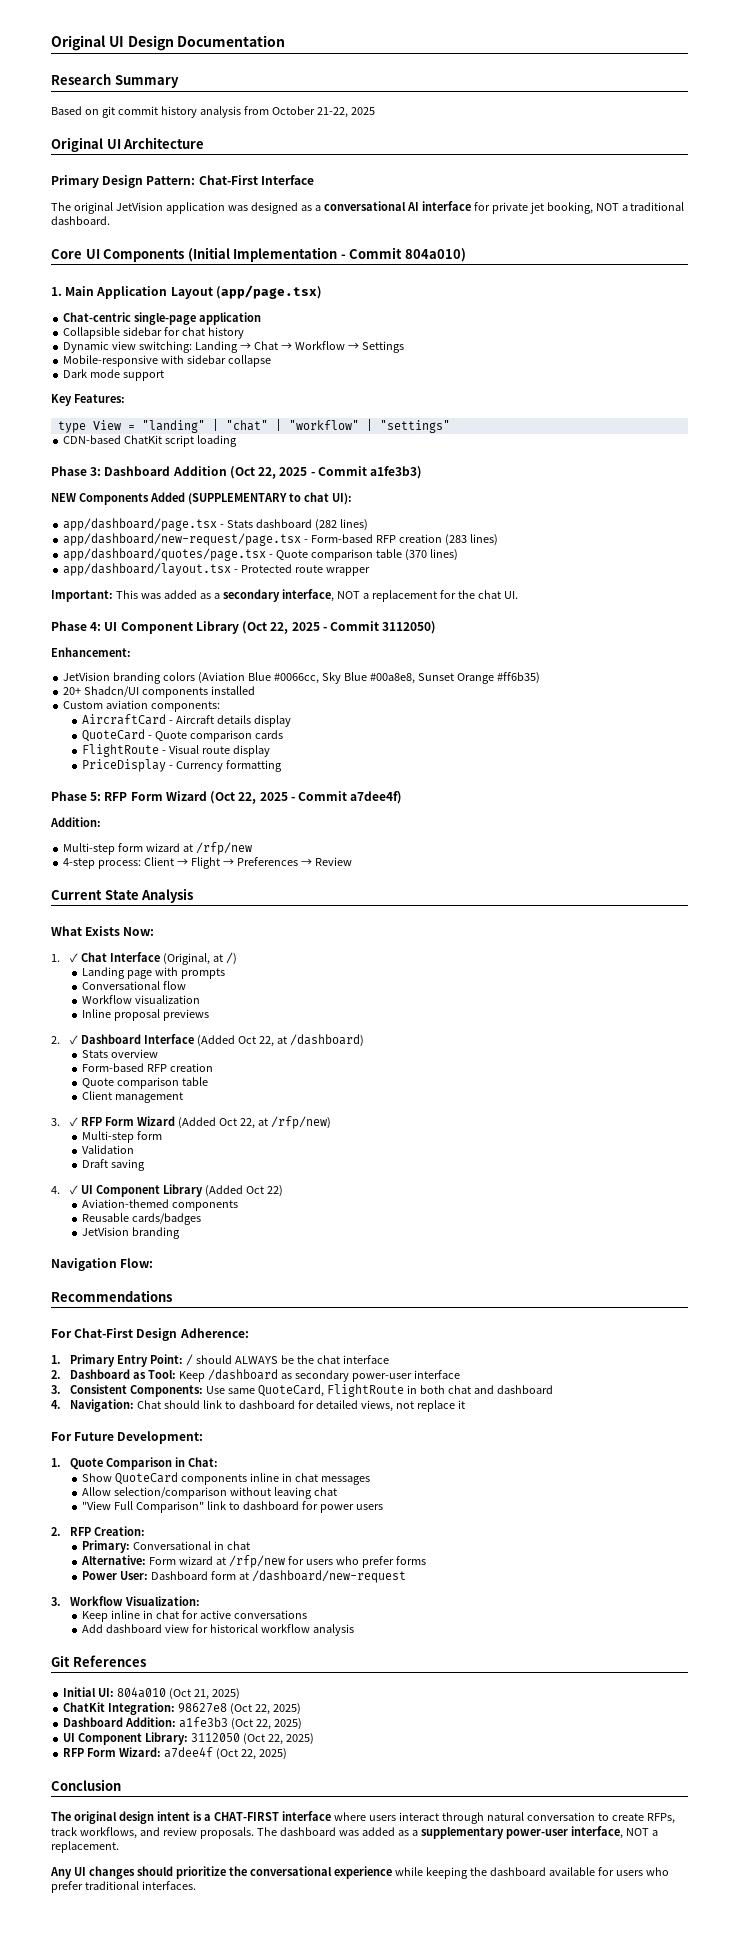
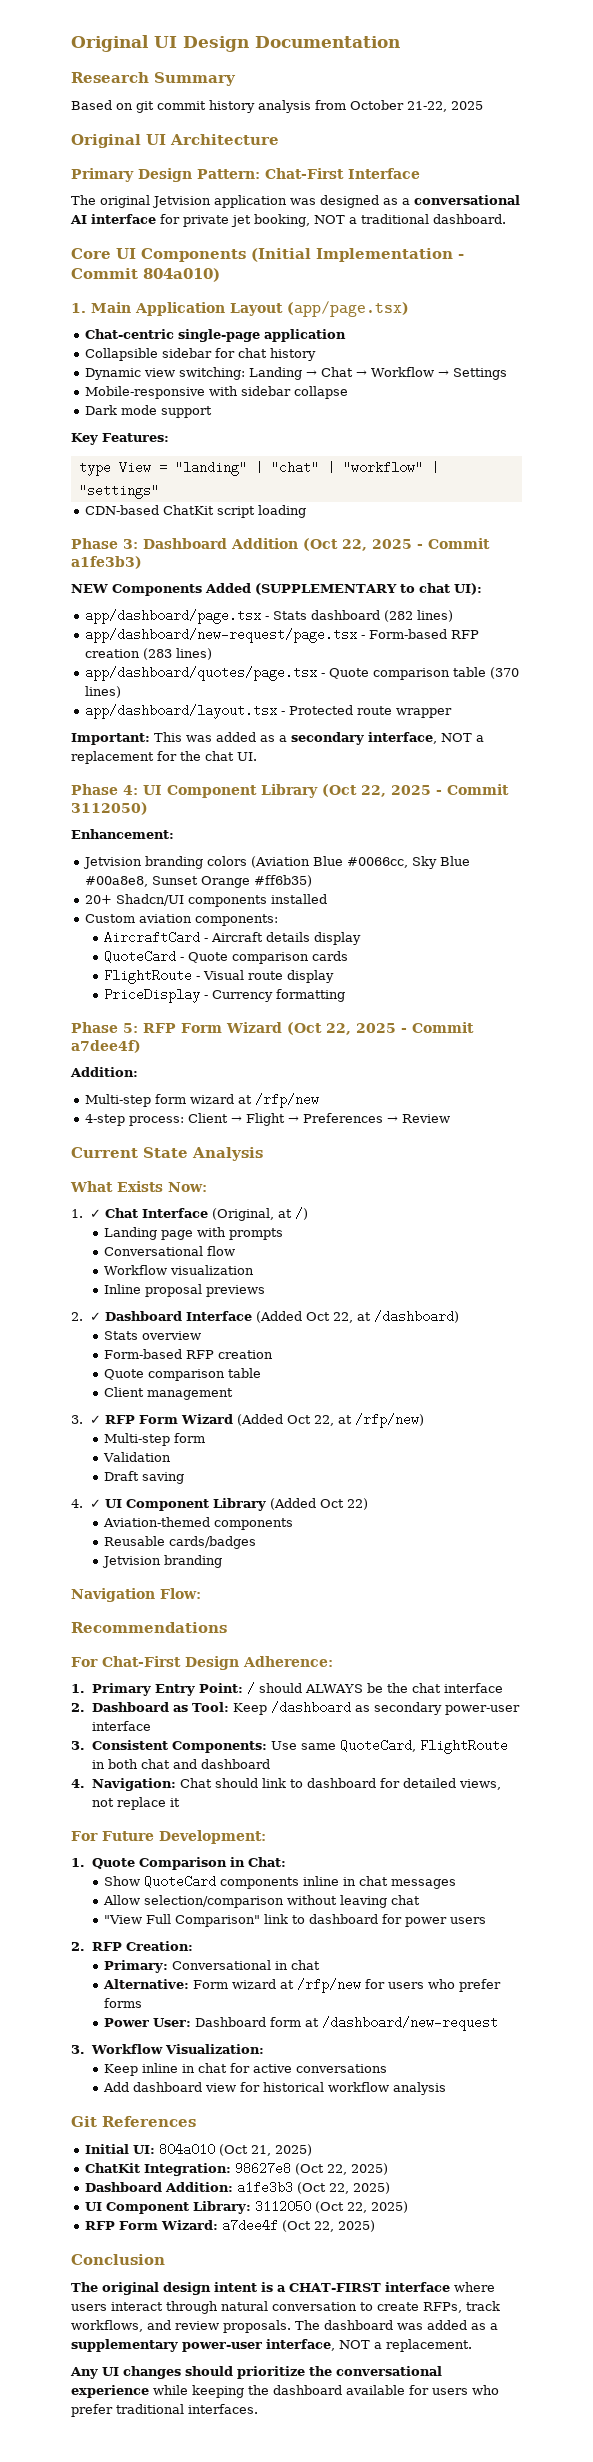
- The original JetVision application was designed as a conversational AI interface for private jet booking, NOT a traditional dashboard.
+ The original Jetvision application was designed as a conversational AI interface for private jet booking, NOT a traditional dashboard.
- JetVision branding colors (Aviation Blue #0066cc, Sky Blue #00a8e8, Sunset Orange #ff6b35)
+ Jetvision branding colors (Aviation Blue #0066cc, Sky Blue #00a8e8, Sunset Orange #ff6b35)
  Reusable cards/badges
- JetVision branding
+ Jetvision branding

